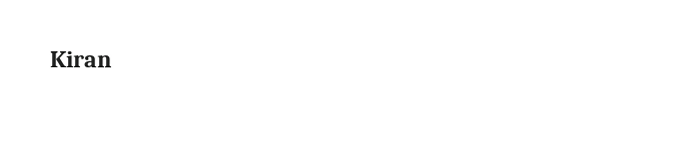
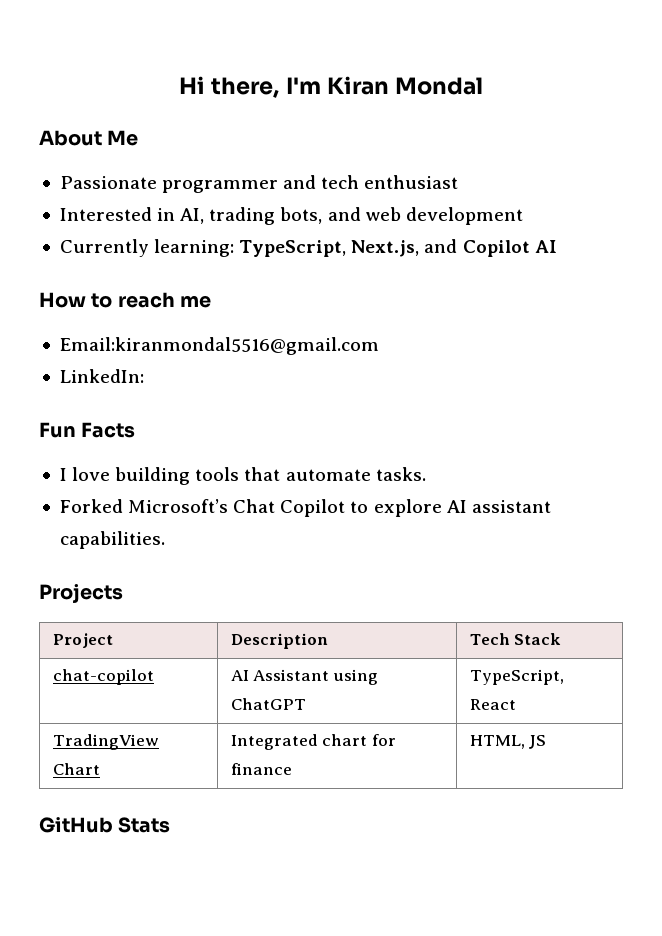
- Kiran
+ Hi there, I'm Kiran Mondal
+ About Me
+ Passionate programmer and tech enthusiast
+ Interested in AI, trading bots, and web development
+ Currently learning: TypeScript, Next.js, and Copilot AI
+ How to reach me
+ Email:kiranmondal5516@gmail.com
+ LinkedIn:
+ Fun Facts
+ I love building tools that automate tasks.
+ Forked Microsoft’s Chat Copilot to explore AI assistant capabilities.
+ Projects
+ Project | Description | Tech Stack
+ chat-copilot | AI Assistant using ChatGPT | TypeScript, React
+ TradingView Chart | Integrated chart for finance | HTML, JS
+ GitHub Stats

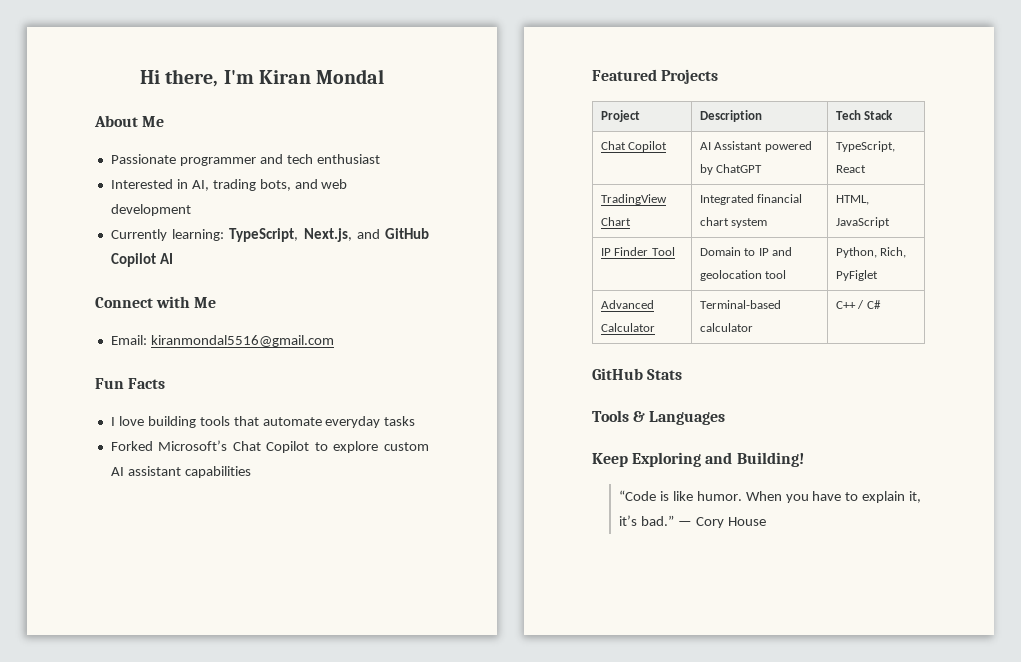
- Currently learning: TypeScript, Next.js, and Copilot AI
+ Currently learning: TypeScript, Next.js, and GitHub Copilot AI
- How to reach me
- Email:kiranmondal5516@gmail.com
- LinkedIn:
+ Connect with Me
+ Email: kiranmondal5516@gmail.com
- I love building tools that automate tasks.
+ I love building tools that automate everyday tasks
- Forked Microsoft’s Chat Copilot to explore AI assistant capabilities.
- Projects
+ Forked Microsoft’s Chat Copilot to explore custom AI assistant capabilities
+ Featured Projects
- chat-copilot | AI Assistant using ChatGPT | TypeScript, React
+ Chat Copilot | AI Assistant powered by ChatGPT | TypeScript, React
- TradingView Chart | Integrated chart for finance | HTML, JS
+ TradingView Chart | Integrated financial chart system | HTML, JavaScript
+ IP Finder Tool | Domain to IP and geolocation tool | Python, Rich, PyFiglet
+ Advanced Calculator | Terminal-based calculator | C++ / C#
  GitHub Stats
+ Tools & Languages
+ Keep Exploring and Building!
+ “Code is like humor. When you have to explain it, it’s bad.” — Cory House

